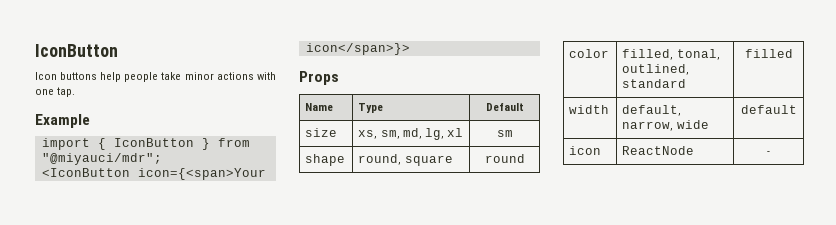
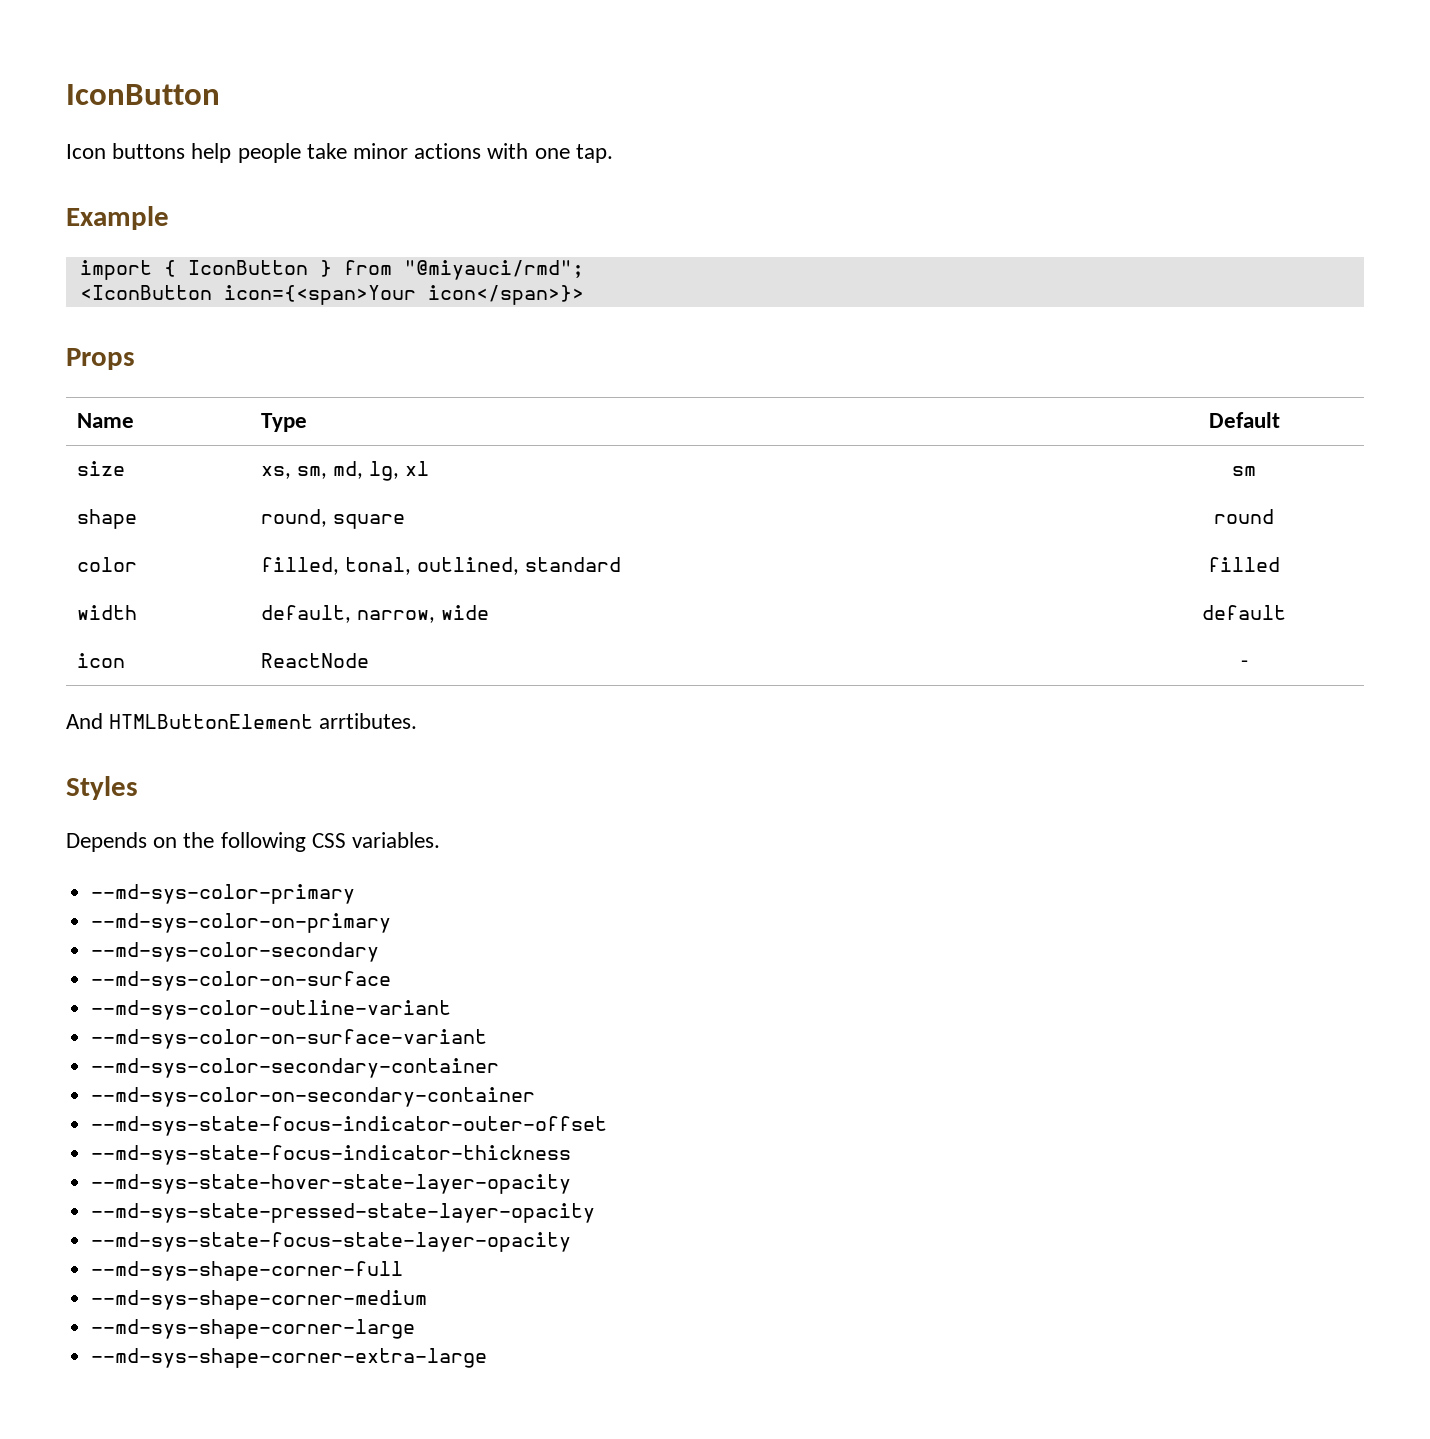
- import { IconButton } from "@miyauci/mdr";
+ import { IconButton } from "@miyauci/rmd";
+ And HTMLButtonElement arrtibutes.
+ Styles
+ Depends on the following CSS variables.
+ --md-sys-color-primary
+ --md-sys-color-on-primary
+ --md-sys-color-secondary
+ --md-sys-color-on-surface
+ --md-sys-color-outline-variant
+ --md-sys-color-on-surface-variant
+ --md-sys-color-secondary-container
+ --md-sys-color-on-secondary-container
+ --md-sys-state-focus-indicator-outer-offset
+ --md-sys-state-focus-indicator-thickness
+ --md-sys-state-hover-state-layer-opacity
+ --md-sys-state-pressed-state-layer-opacity
+ --md-sys-state-focus-state-layer-opacity
+ --md-sys-shape-corner-full
+ --md-sys-shape-corner-medium
+ --md-sys-shape-corner-large
+ --md-sys-shape-corner-extra-large

